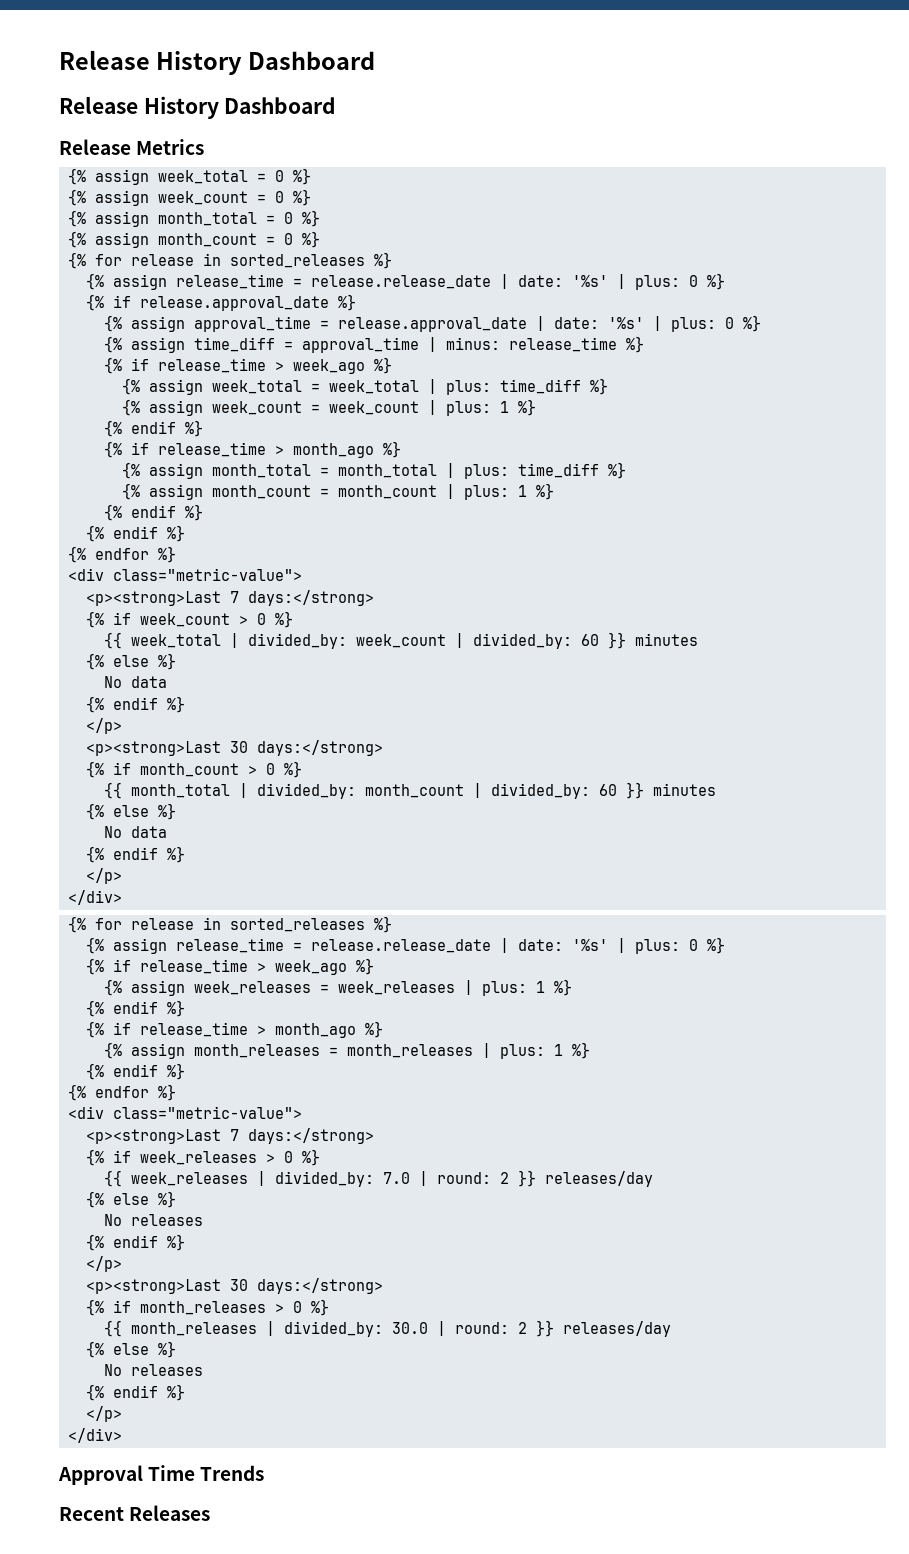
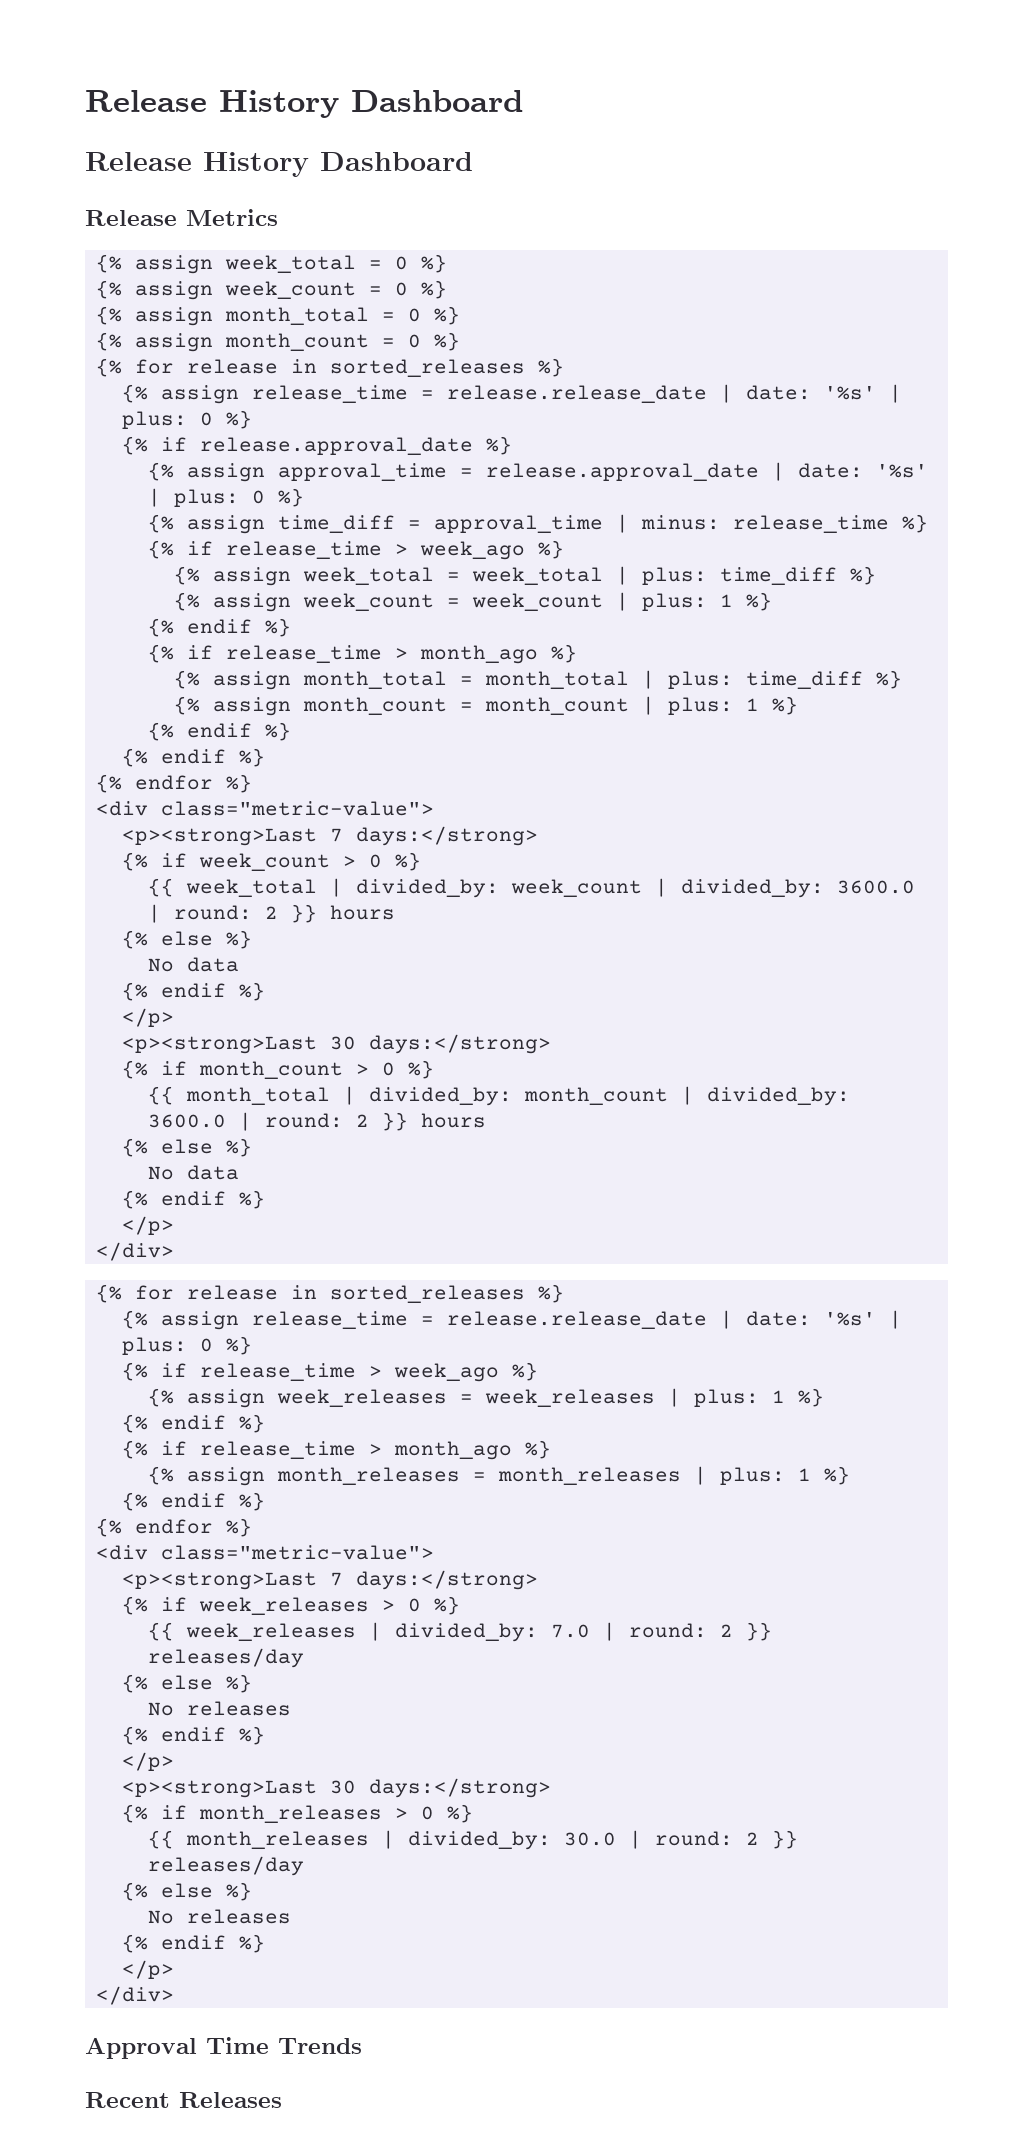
- {{ week_total | divided_by: week_count | divided_by: 60 }} minutes
+ {{ week_total | divided_by: week_count | divided_by: 3600.0 | round: 2 }} hours
- {{ month_total | divided_by: month_count | divided_by: 60 }} minutes
+ {{ month_total | divided_by: month_count | divided_by: 3600.0 | round: 2 }} hours

